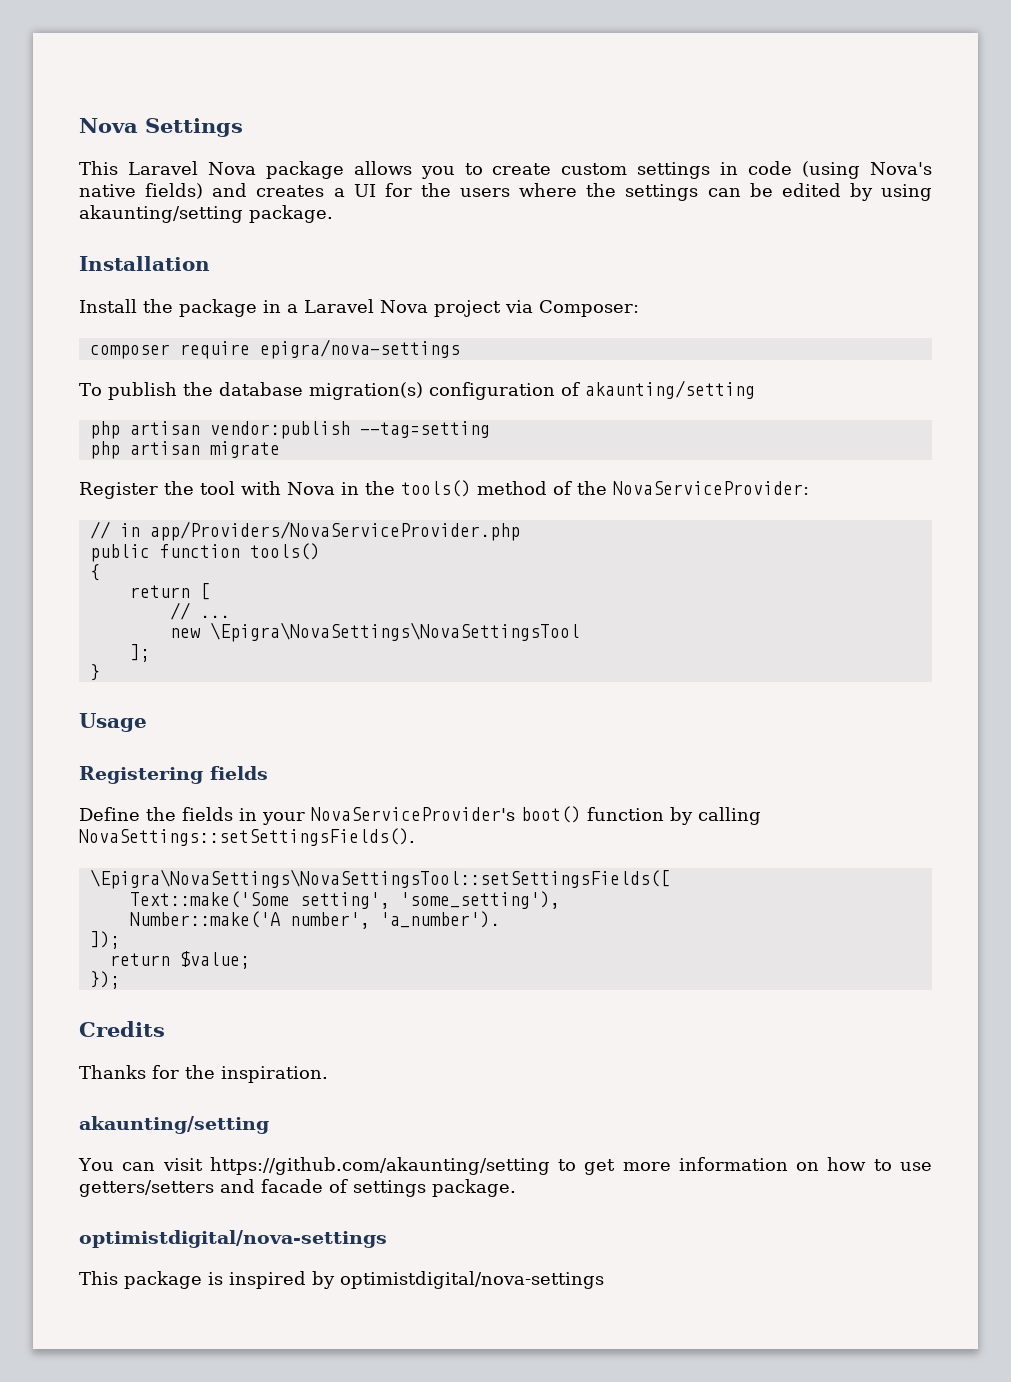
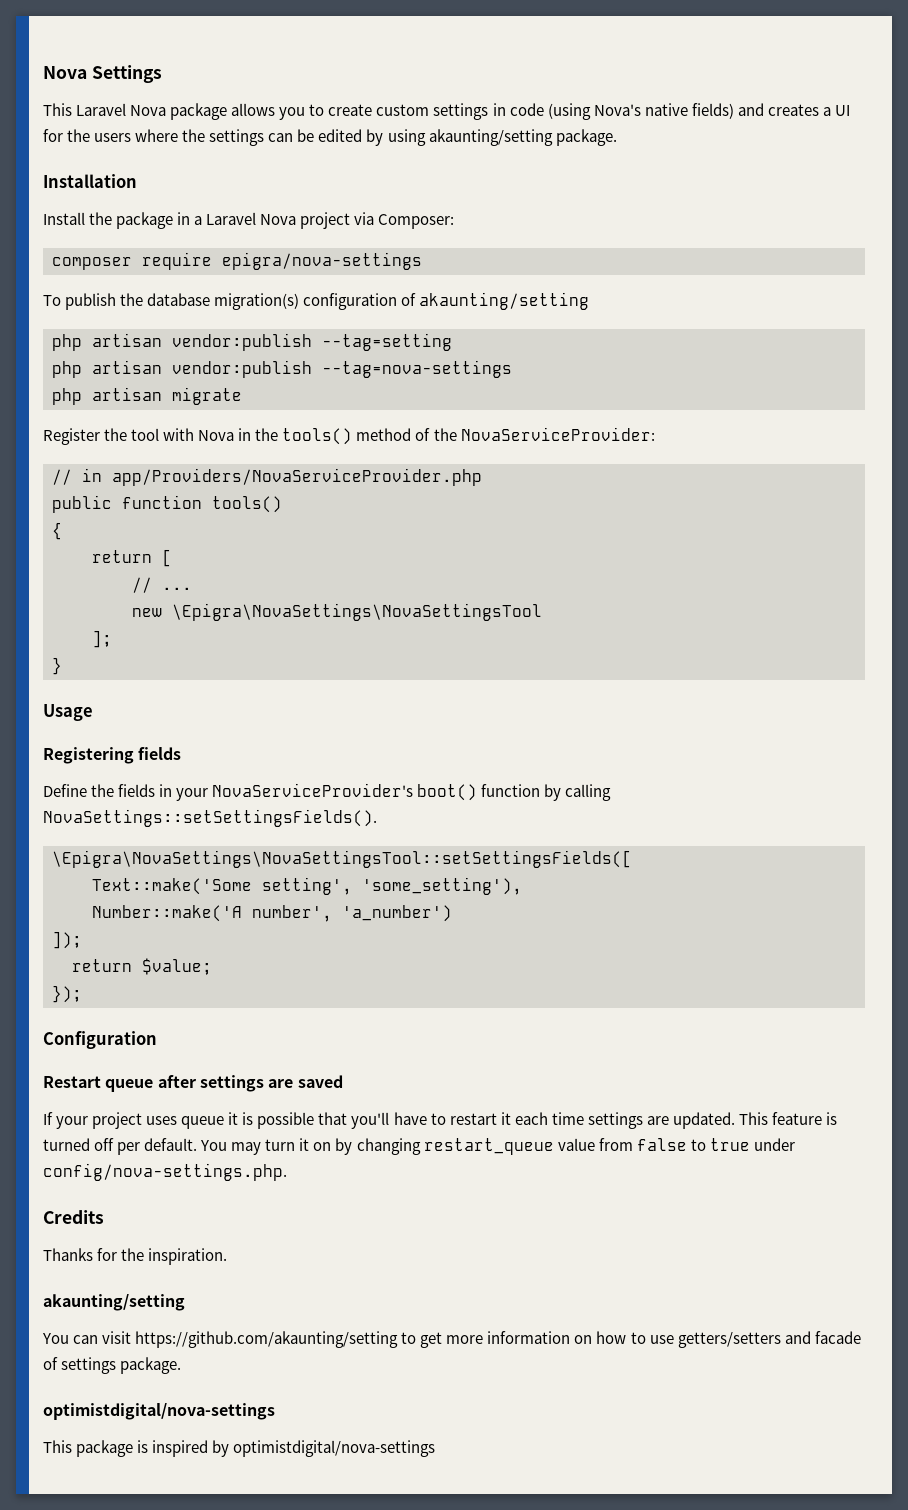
+ php artisan vendor:publish --tag=nova-settings
- Number::make('A number', 'a_number').
+ Number::make('A number', 'a_number')
+ Configuration
+ Restart queue after settings are saved
+ If your project uses queue it is possible that you'll have to restart it each time settings are updated. This feature is turned off per default. You may turn it on by changing restart_queue value from false to true under config/nova-settings.php.

